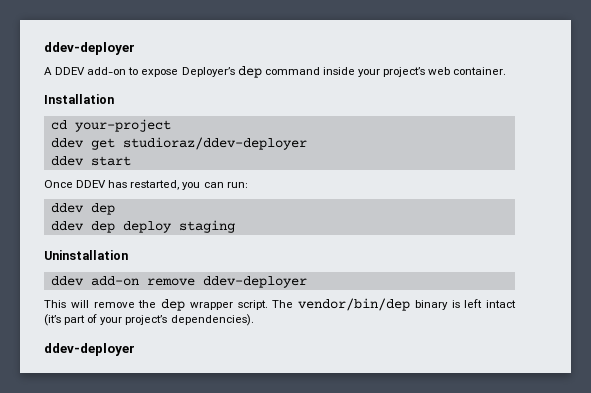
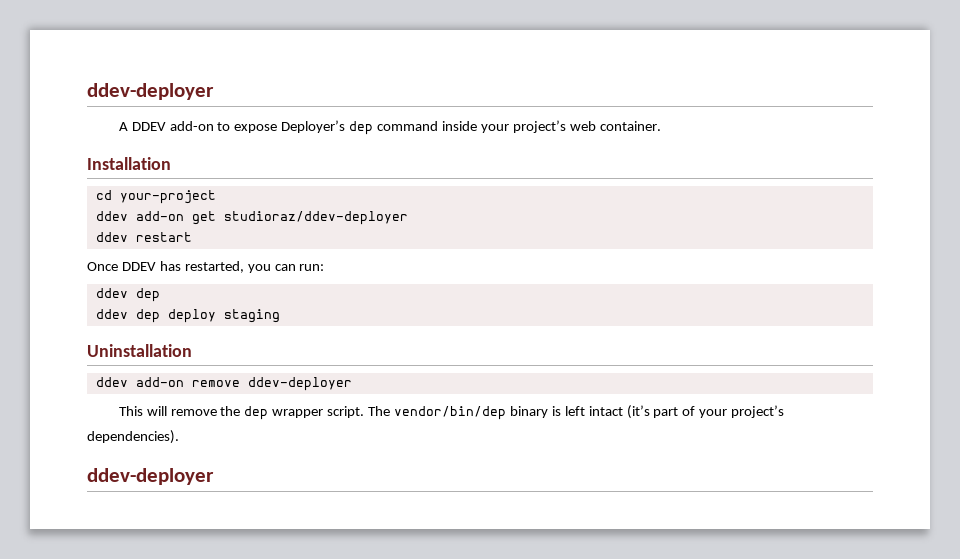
- ddev get studioraz/ddev-deployer
+ ddev add-on get studioraz/ddev-deployer
- ddev start
+ ddev restart

